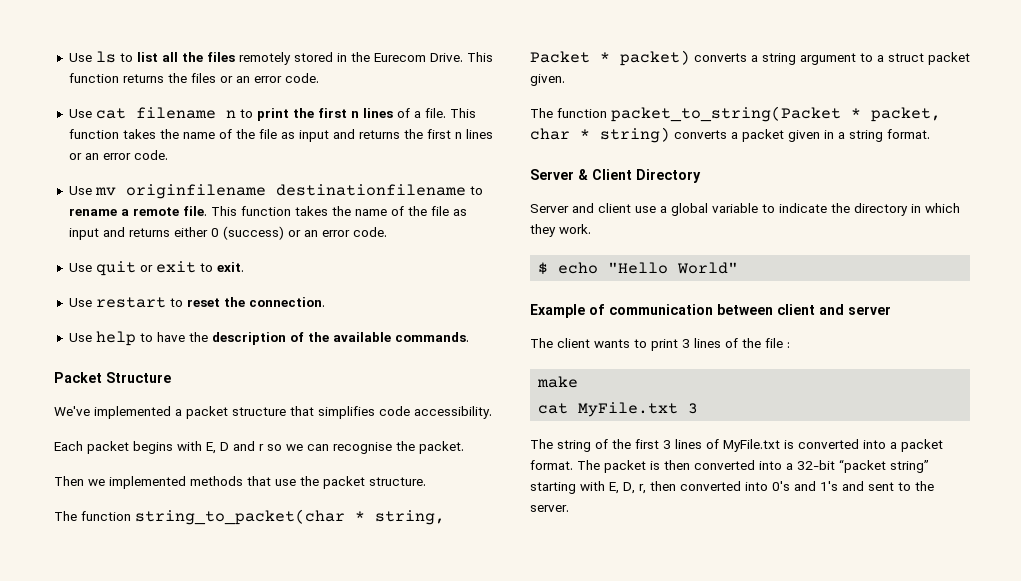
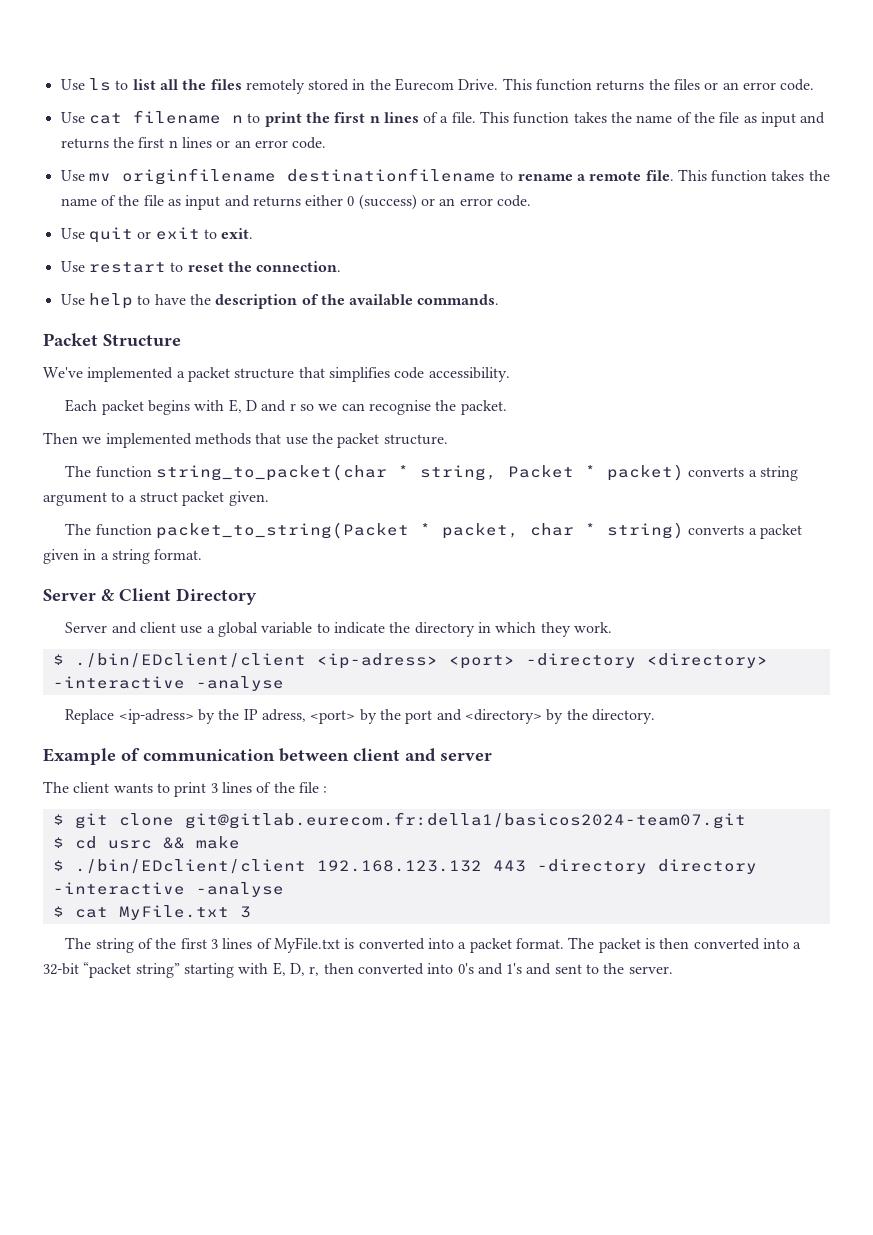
- $ echo "Hello World"
+ $ ./bin/EDclient/client <ip-adress> <port> -directory <directory> -interactive -analyse
+ Replace <ip-adress> by the IP adress, <port> by the port and <directory> by the directory.
- make
- cat MyFile.txt 3
+ $ git clone git@gitlab.eurecom.fr:della1/basicos2024-team07.git
+ $ cd usrc && make
+ $ ./bin/EDclient/client 192.168.123.132 443 -directory directory -interactive -analyse
+ $ cat MyFile.txt 3

